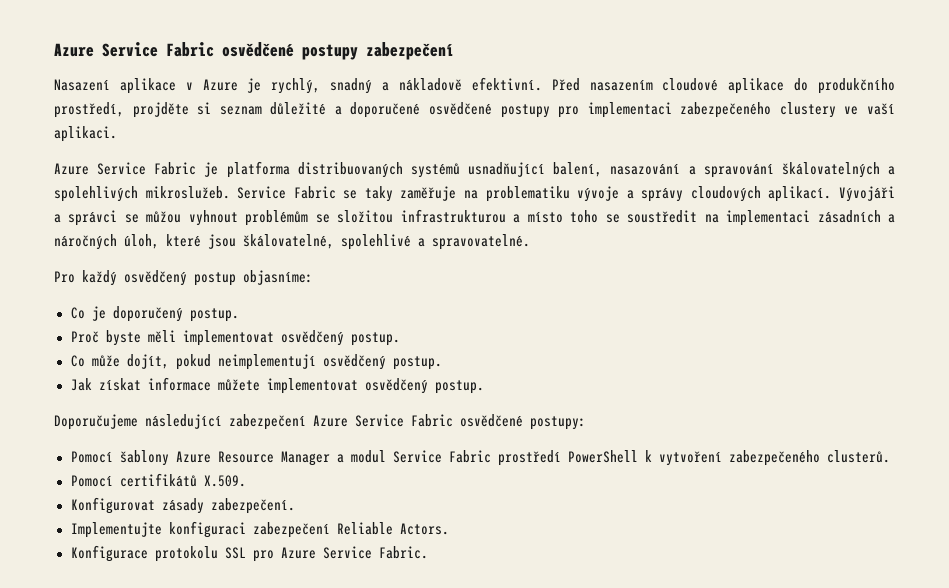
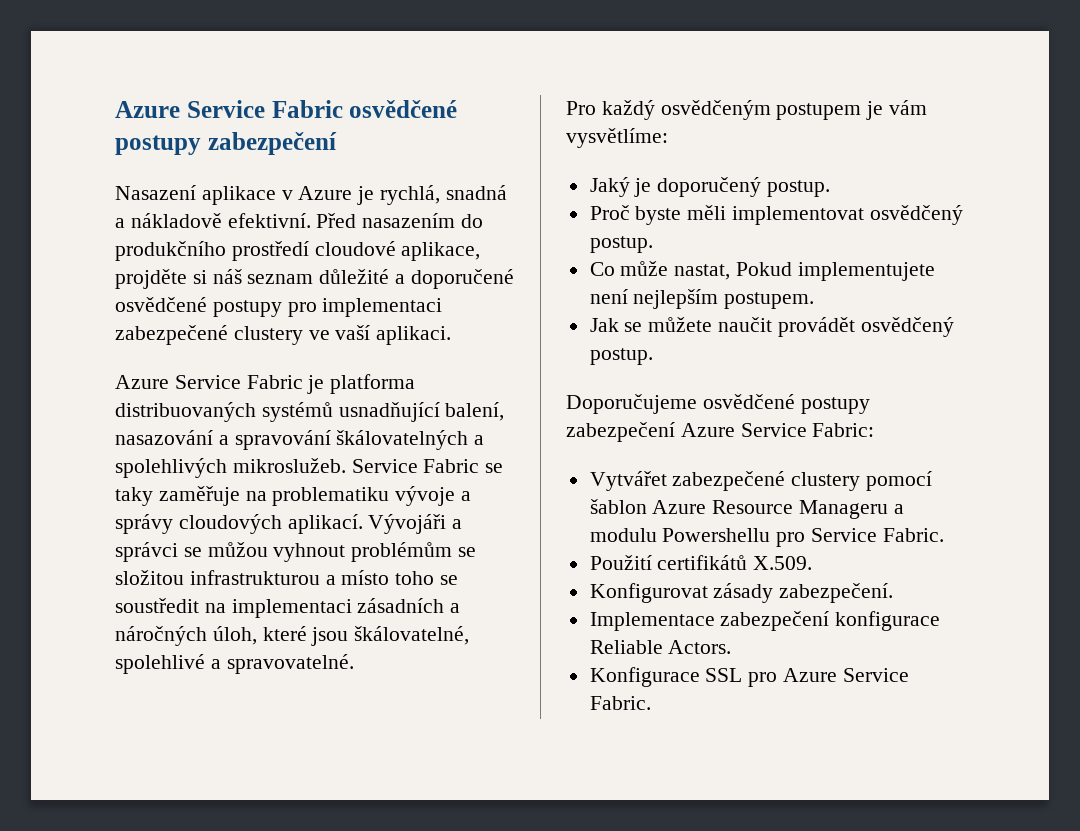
- Nasazení aplikace v Azure je rychlý, snadný a nákladově efektivní.
+ Nasazení aplikace v Azure je rychlá, snadná a nákladově efektivní.
- Před nasazením cloudové aplikace do produkčního prostředí, projděte si seznam důležité a doporučené osvědčené postupy pro implementaci zabezpečeného clustery ve vaší aplikaci.
+ Před nasazením do produkčního prostředí cloudové aplikace, projděte si náš seznam důležité a doporučené osvědčené postupy pro implementaci zabezpečené clustery ve vaší aplikaci.
- Pro každý osvědčený postup objasníme:
- Co je doporučený postup.
+ Pro každý osvědčeným postupem je vám vysvětlíme:
+ Jaký je doporučený postup.
- Co může dojít, pokud neimplementují osvědčený postup.
- Jak získat informace můžete implementovat osvědčený postup.
+ Co může nastat, Pokud implementujete není nejlepším postupem.
+ Jak se můžete naučit provádět osvědčený postup.
- Doporučujeme následující zabezpečení Azure Service Fabric osvědčené postupy:
- Pomocí šablony Azure Resource Manager a modul Service Fabric prostředí PowerShell k vytvoření zabezpečeného clusterů.
- Pomocí certifikátů X.509.
+ Doporučujeme osvědčené postupy zabezpečení Azure Service Fabric:
+ Vytvářet zabezpečené clustery pomocí šablon Azure Resource Manageru a modulu Powershellu pro Service Fabric.
+ Použití certifikátů X.509.
- Implementujte konfiguraci zabezpečení Reliable Actors.
+ Implementace zabezpečení konfigurace Reliable Actors.
- Konfigurace protokolu SSL pro Azure Service Fabric.
+ Konfigurace SSL pro Azure Service Fabric.

